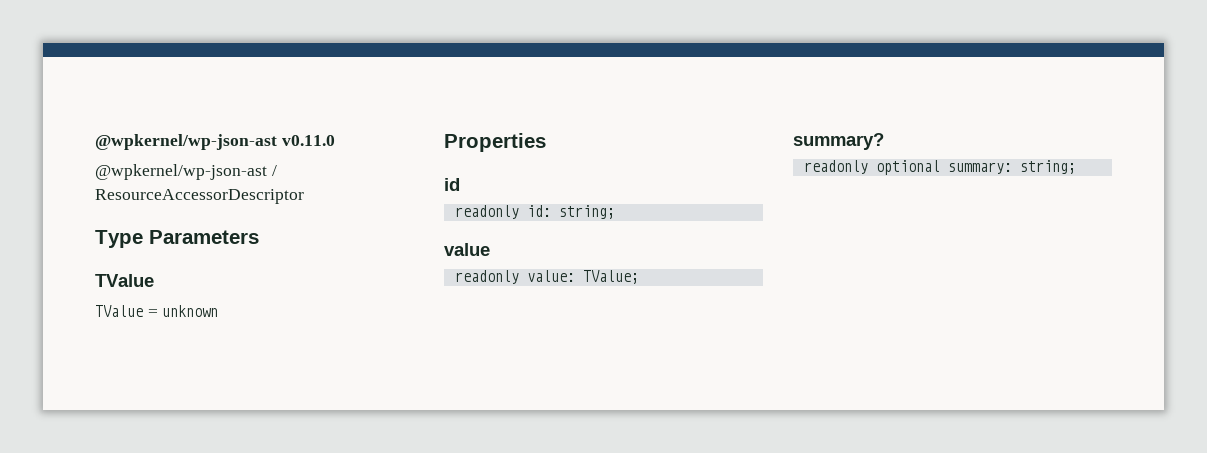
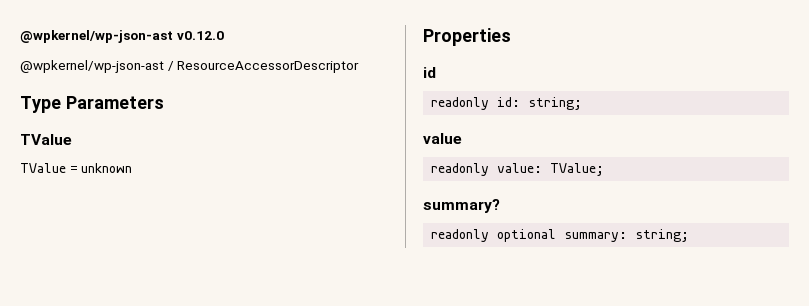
- @wpkernel/wp-json-ast v0.11.0
+ @wpkernel/wp-json-ast v0.12.0

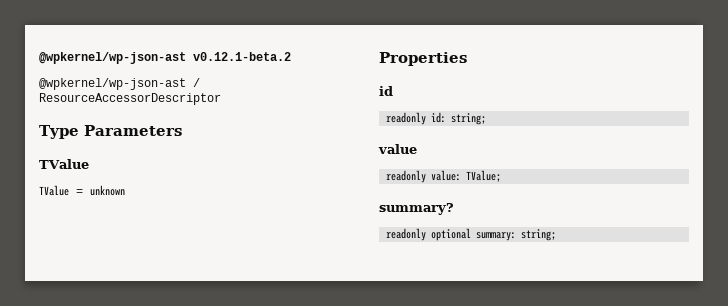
- @wpkernel/wp-json-ast v0.12.0
+ @wpkernel/wp-json-ast v0.12.1-beta.2

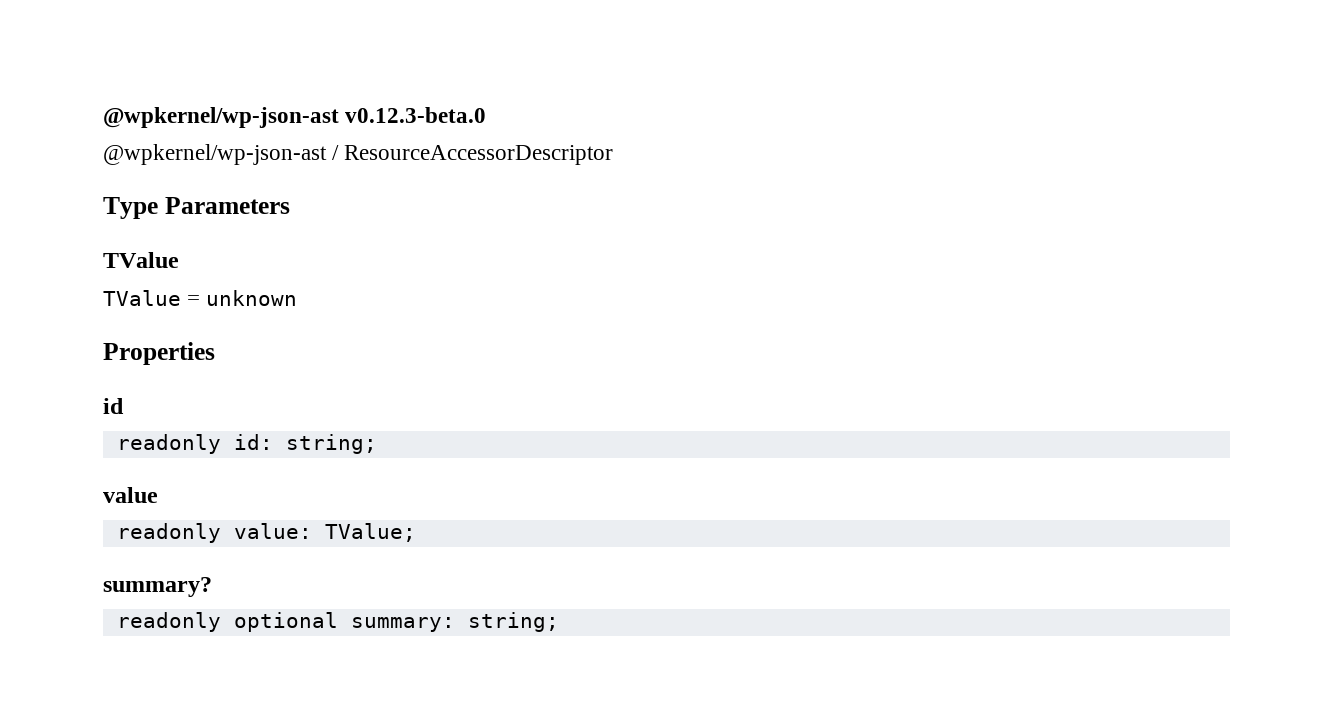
- @wpkernel/wp-json-ast v0.12.1-beta.2
+ @wpkernel/wp-json-ast v0.12.3-beta.0

